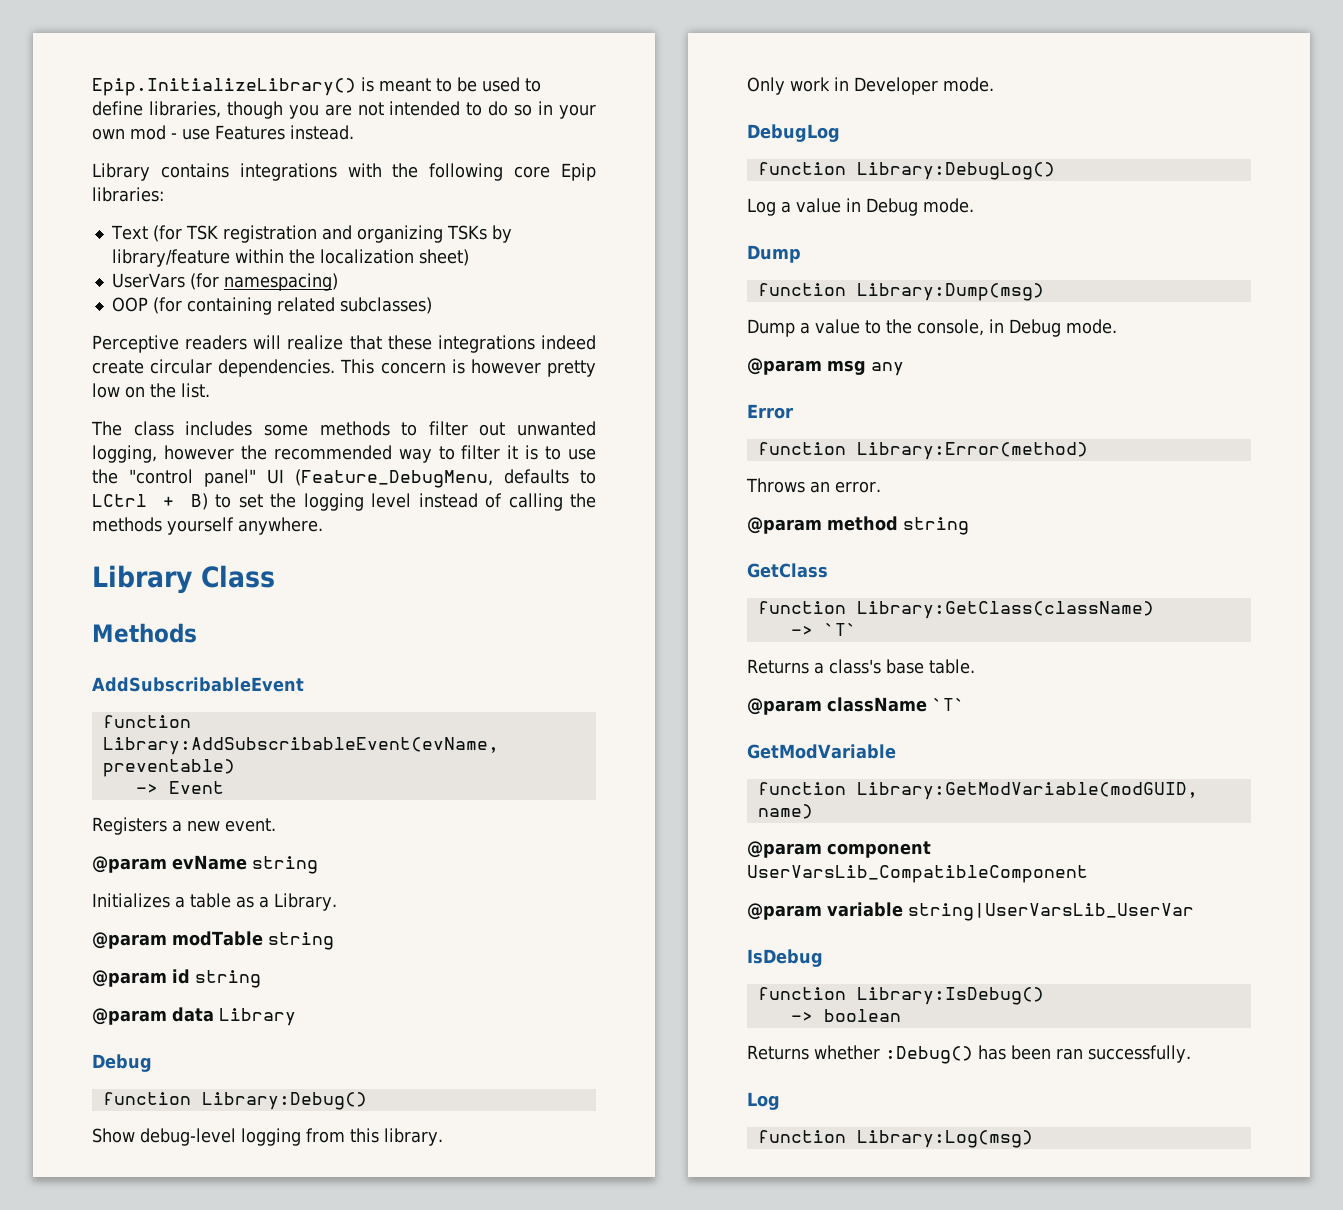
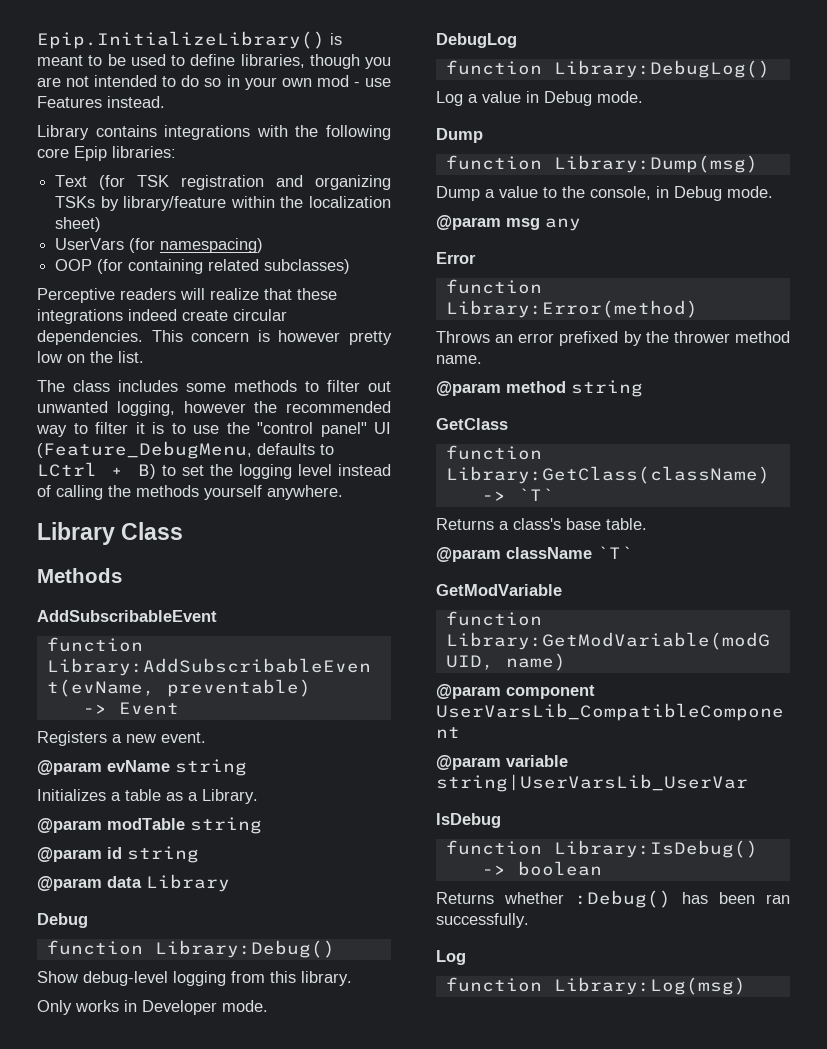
- Only work in Developer mode.
+ Only works in Developer mode.
- Throws an error.
+ Throws an error prefixed by the thrower method name.

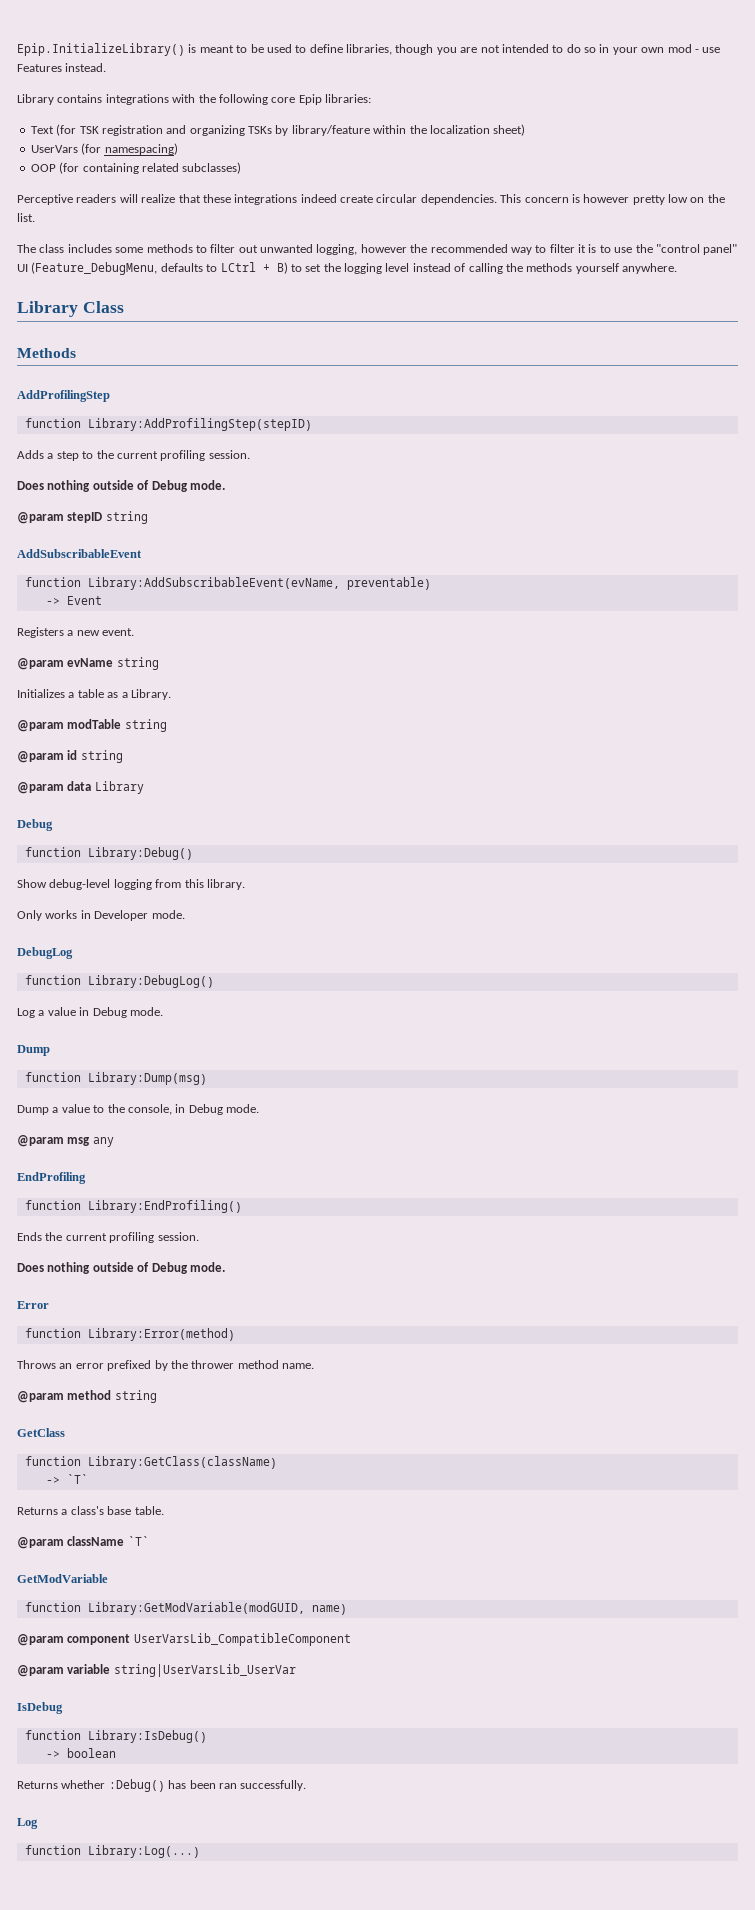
+ AddProfilingStep
+ function Library:AddProfilingStep(stepID)
+ Adds a step to the current profiling session.
+ Does nothing outside of Debug mode.
+ @param stepID string
+ EndProfiling
+ function Library:EndProfiling()
+ Ends the current profiling session.
+ Does nothing outside of Debug mode.
- function Library:Log(msg)
+ function Library:Log(...)

